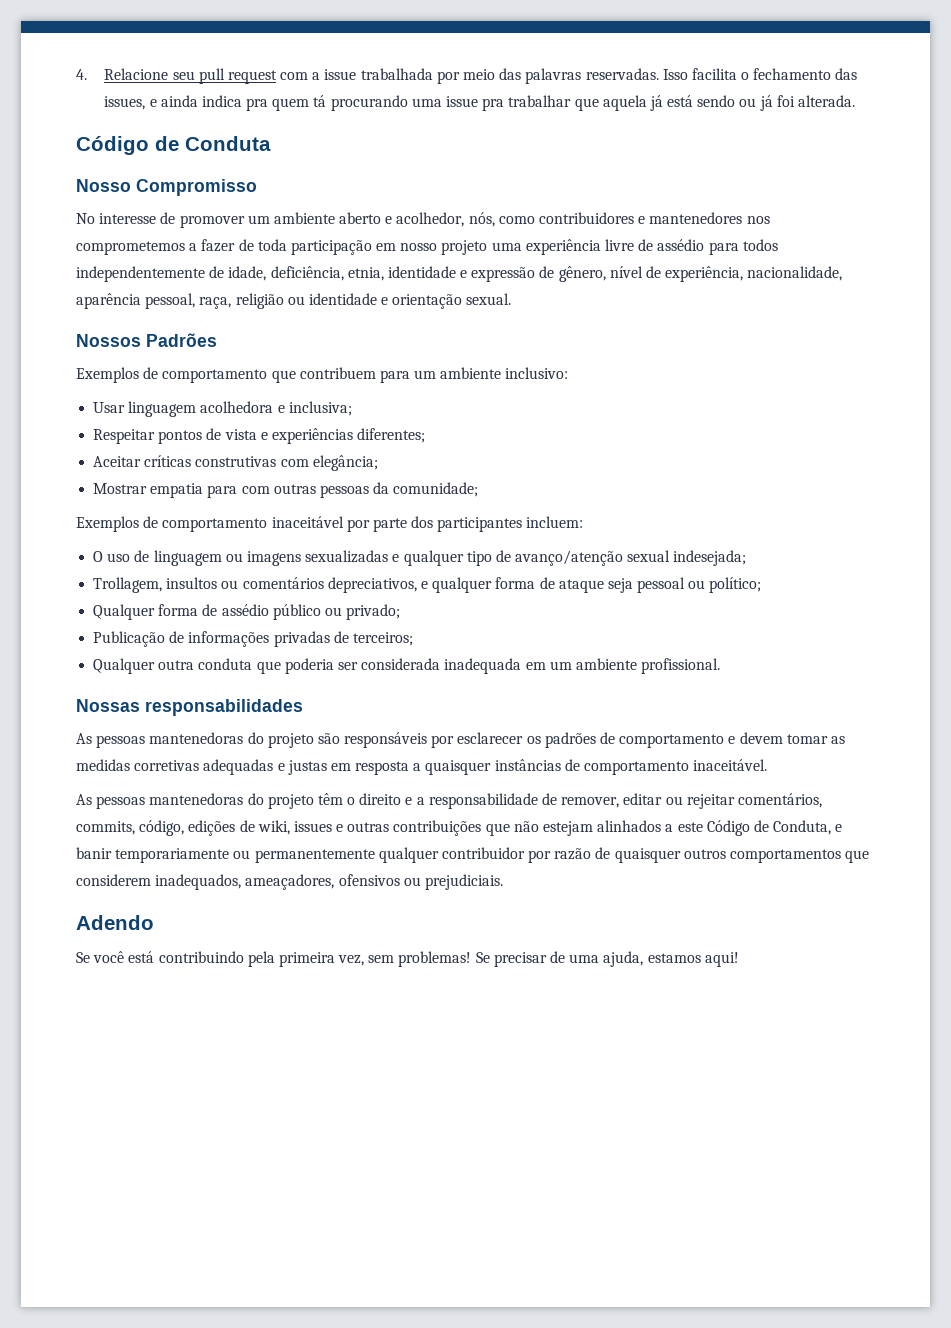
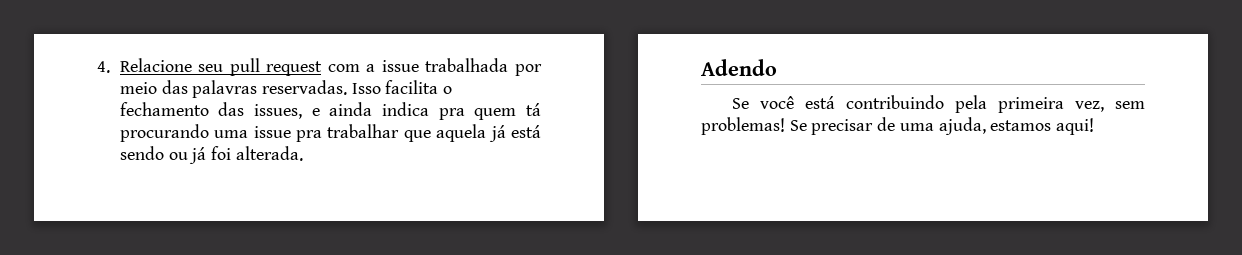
- Código de Conduta
- Nosso Compromisso
- No interesse de promover um ambiente aberto e acolhedor, nós, como contribuidores e mantenedores nos comprometemos a fazer de toda participação em nosso projeto uma experiência livre de assédio para todos independentemente de idade, deficiência, etnia, identidade e expressão de gênero, nível de experiência, nacionalidade, aparência pessoal, raça, religião ou identidade e orientação sexual.
- Nossos Padrões
- Exemplos de comportamento que contribuem para um ambiente inclusivo:
- Usar linguagem acolhedora e inclusiva;
- Respeitar pontos de vista e experiências diferentes;
- Aceitar críticas construtivas com elegância;
- Mostrar empatia para com outras pessoas da comunidade;
- Exemplos de comportamento inaceitável por parte dos participantes incluem:
- O uso de linguagem ou imagens sexualizadas e qualquer tipo de avanço/atenção sexual indesejada;
- Trollagem, insultos ou comentários depreciativos, e qualquer forma de ataque seja pessoal ou político;
- Qualquer forma de assédio público ou privado;
- Publicação de informações privadas de terceiros;
- Qualquer outra conduta que poderia ser considerada inadequada em um ambiente profissional.
- Nossas responsabilidades
- As pessoas mantenedoras do projeto são responsáveis por esclarecer os padrões de comportamento e devem tomar as medidas corretivas adequadas e justas em resposta a quaisquer instâncias de comportamento inaceitável.
- As pessoas mantenedoras do projeto têm o direito e a responsabilidade de remover, editar ou rejeitar comentários, commits, código, edições de wiki, issues e outras contribuições que não estejam alinhados a este Código de Conduta, e banir temporariamente ou permanentemente qualquer contribuidor por razão de quaisquer outros comportamentos que considerem inadequados, ameaçadores, ofensivos ou prejudiciais.

